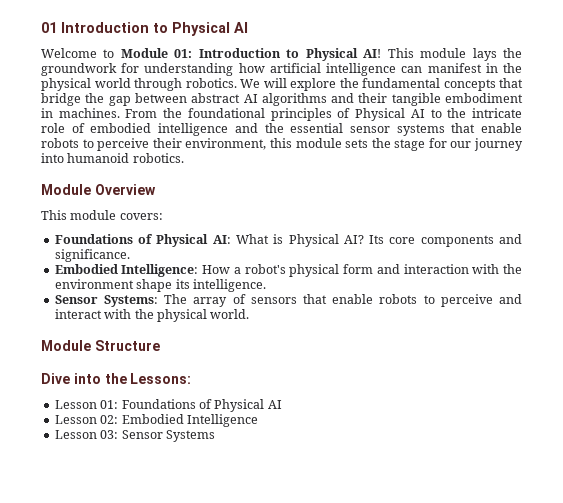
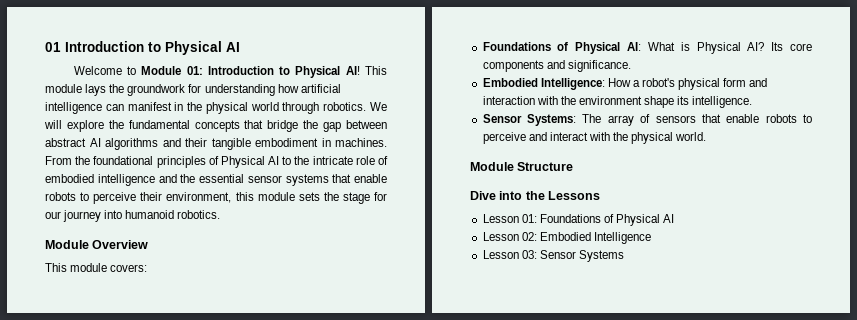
- Dive into the Lessons:
+ Dive into the Lessons

